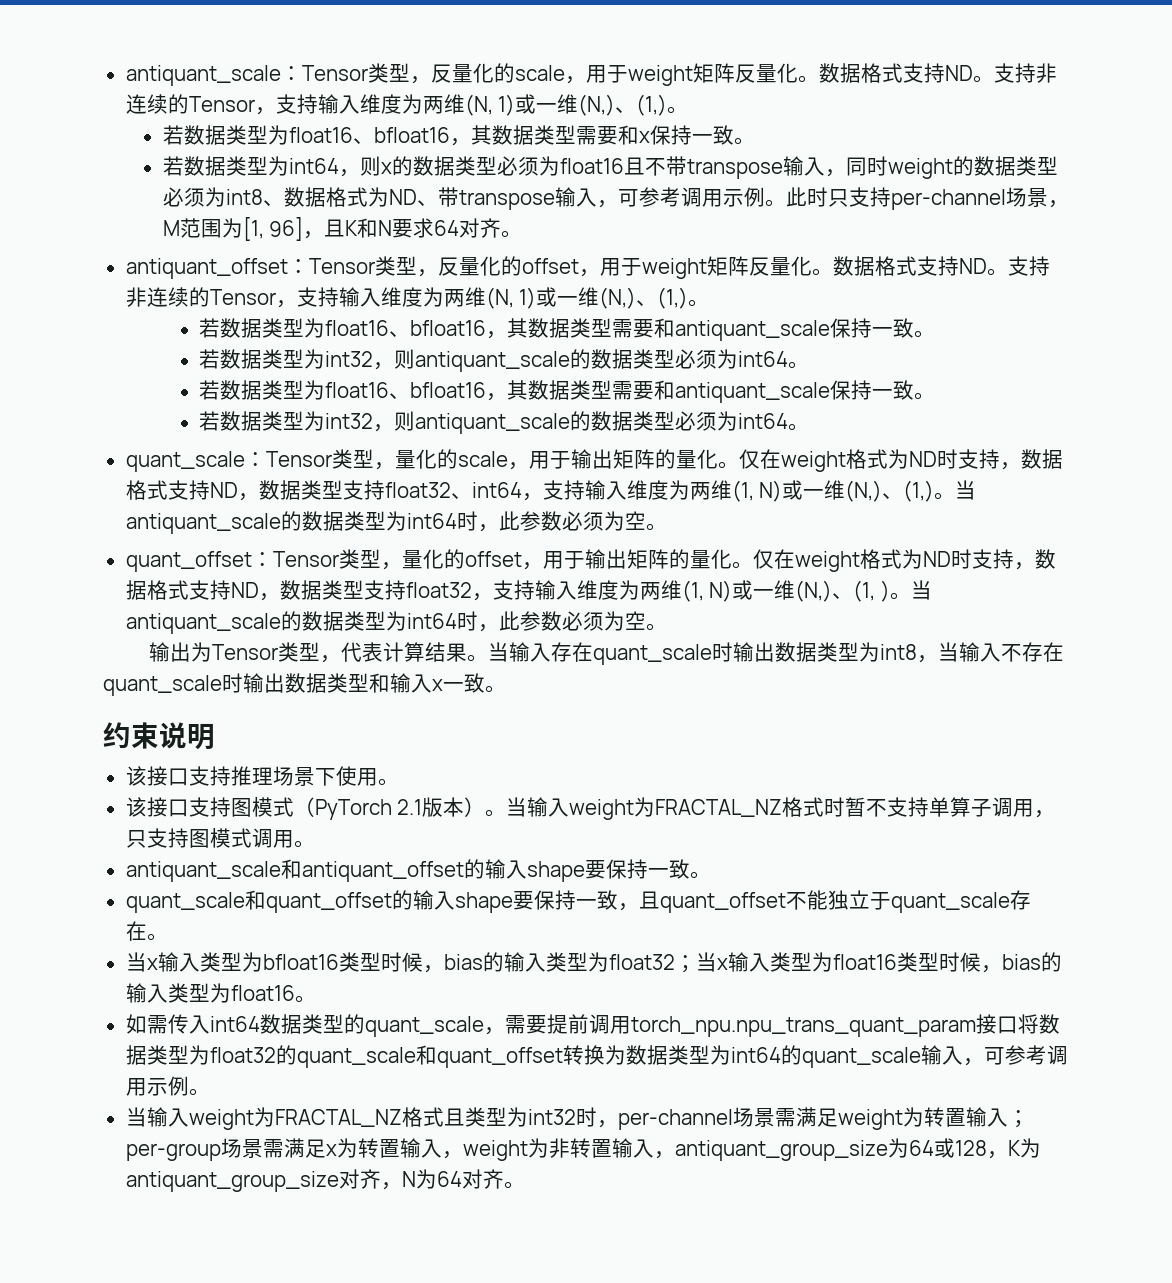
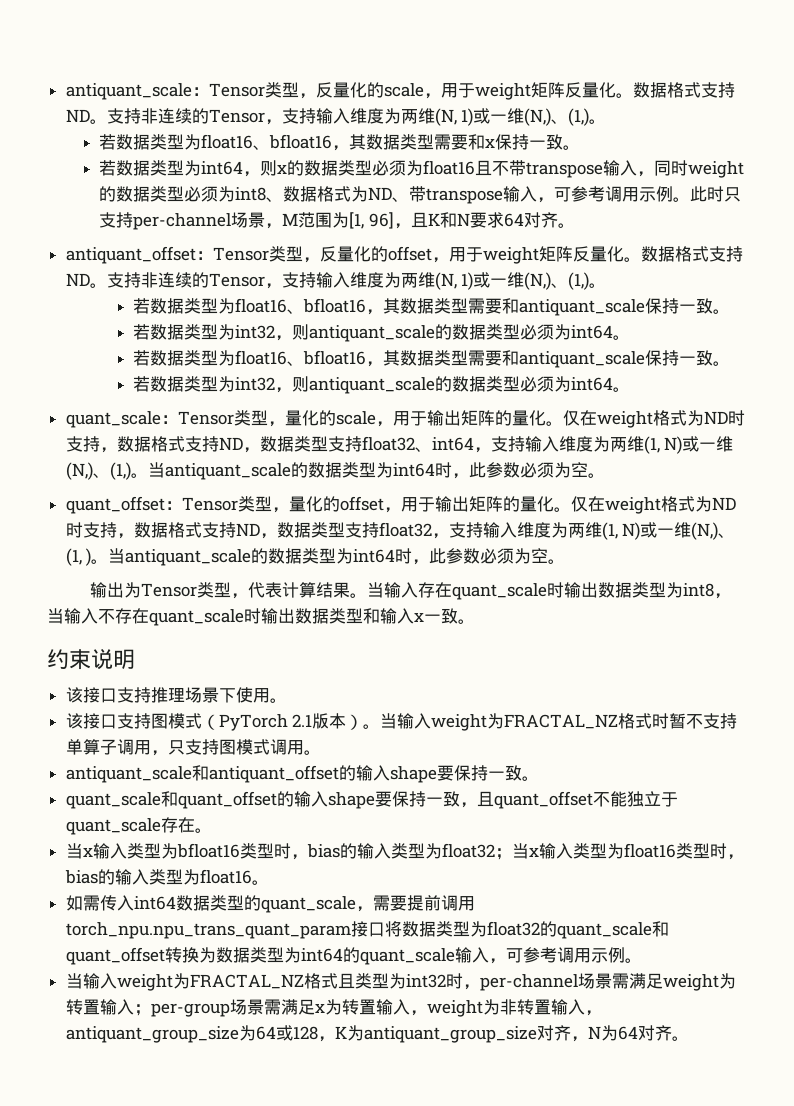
- 当x输入类型为bfloat16类型时候，bias的输入类型为float32；当x输入类型为float16类型时候，bias的输入类型为float16。
+ 当x输入类型为bfloat16类型时，bias的输入类型为float32；当x输入类型为float16类型时，bias的输入类型为float16。

